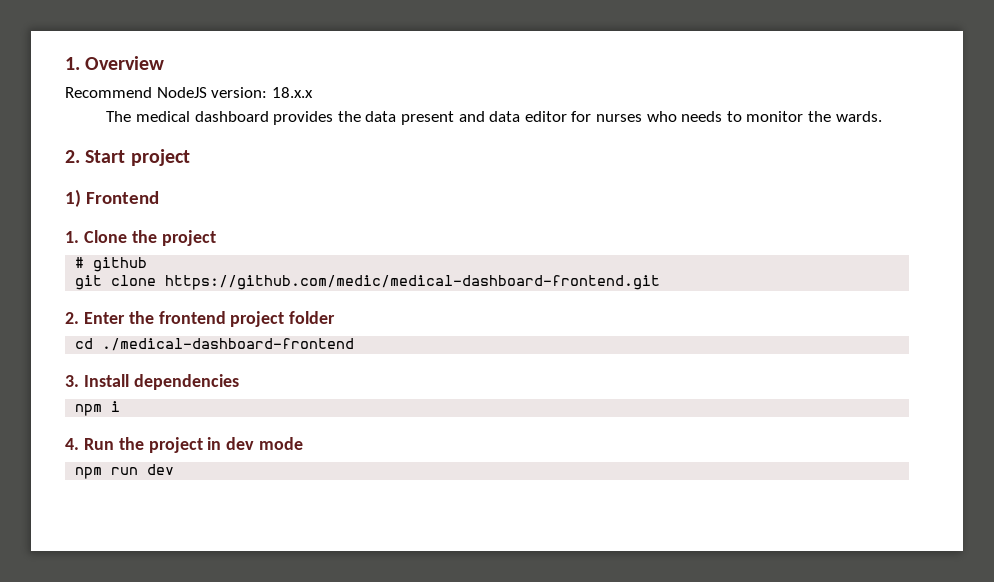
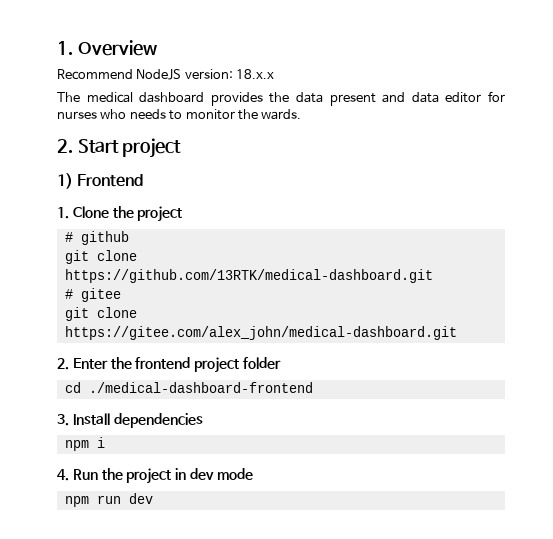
- git clone https://github.com/medic/medical-dashboard-frontend.git
+ git clone https://github.com/13RTK/medical-dashboard.git
+ # gitee
+ git clone https://gitee.com/alex_john/medical-dashboard.git

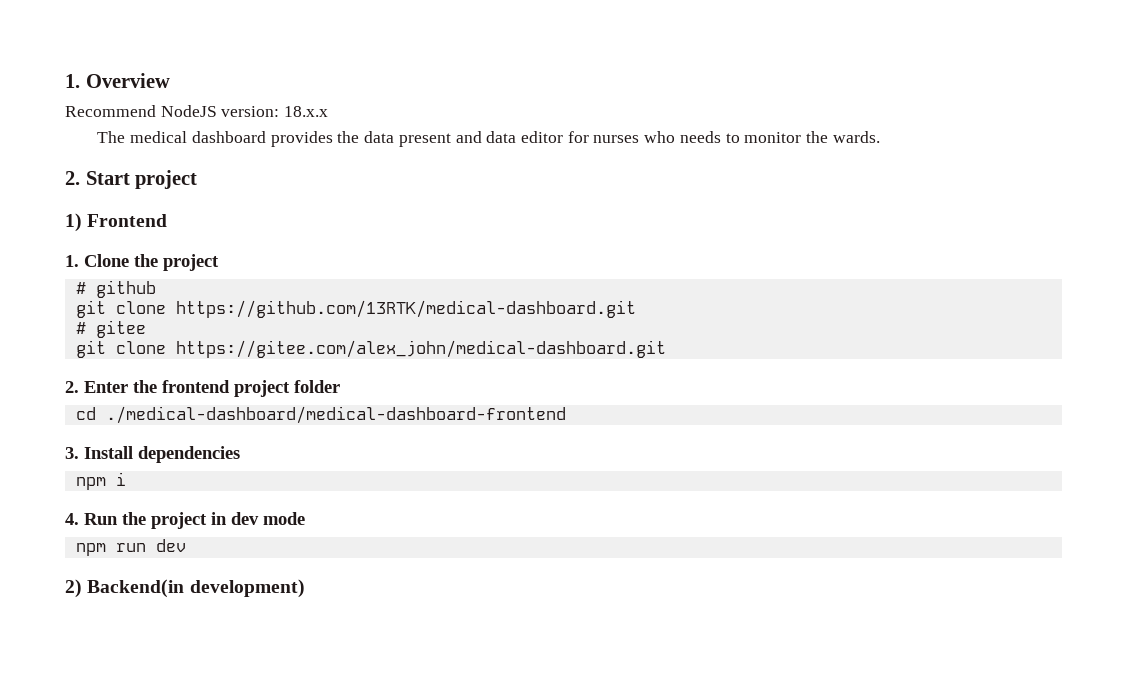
- cd ./medical-dashboard-frontend
+ cd ./medical-dashboard/medical-dashboard-frontend
+ 2) Backend(in development)

